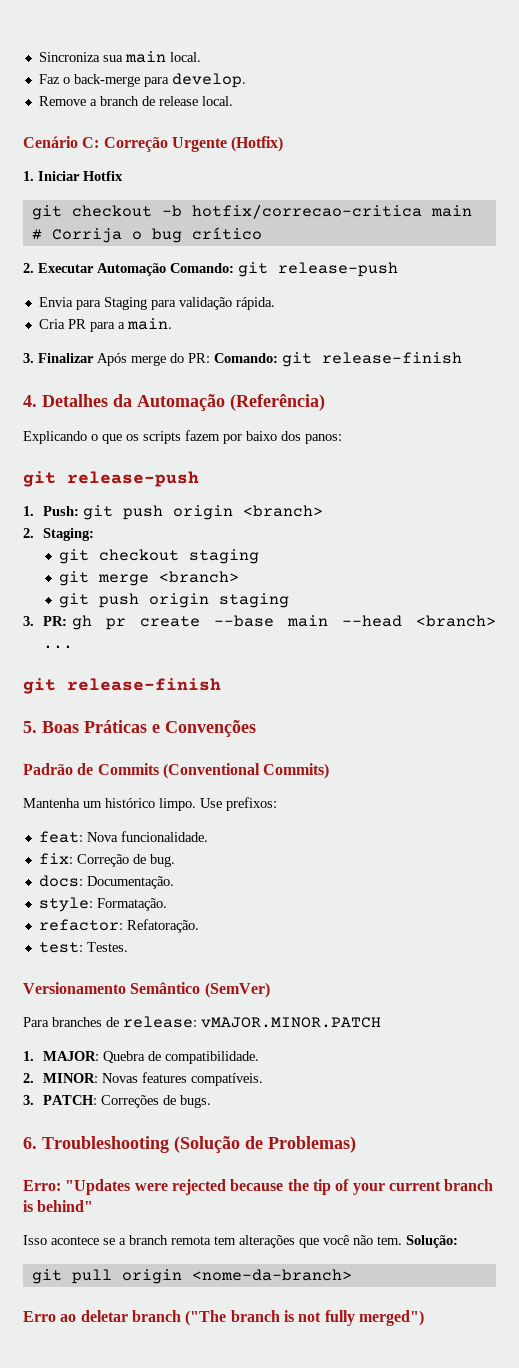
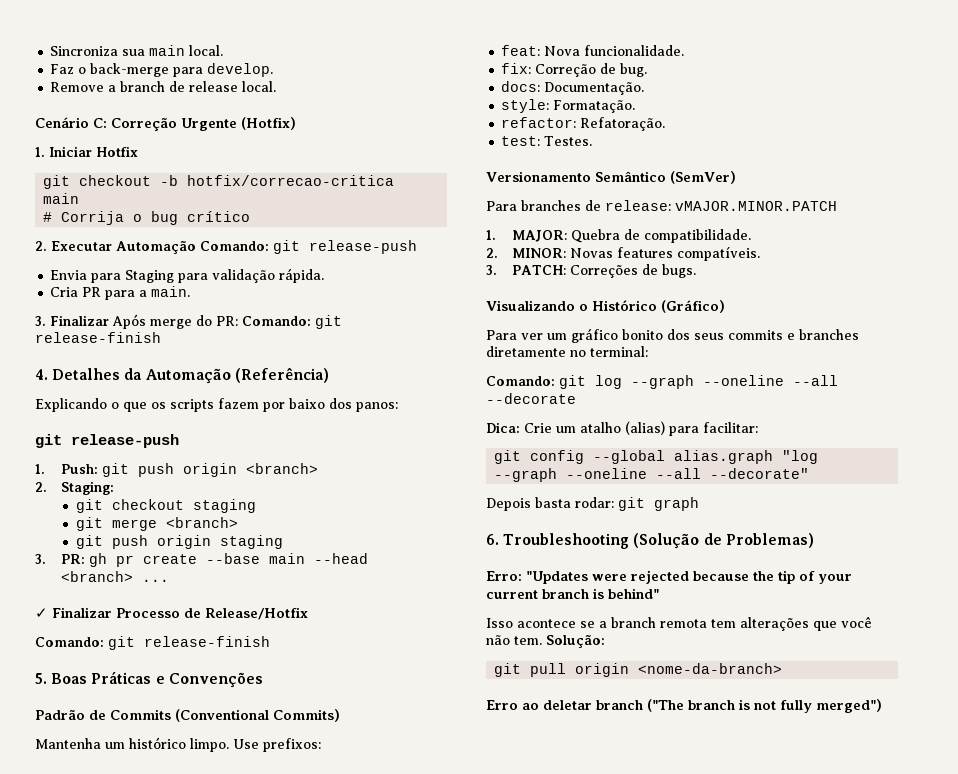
  3. PR: gh pr create --base main --head <branch> ...
- git release-finish
+ ✓ Finalizar Processo de Release/Hotfix
+ Comando: git release-finish
+ Visualizando o Histórico (Gráfico)
+ Para ver um gráfico bonito dos seus commits e branches diretamente no terminal:
+ Comando: git log --graph --oneline --all --decorate
+ Dica: Crie um atalho (alias) para facilitar:
+ git config --global alias.graph "log --graph --oneline --all --decorate"
+ Depois basta rodar: git graph

